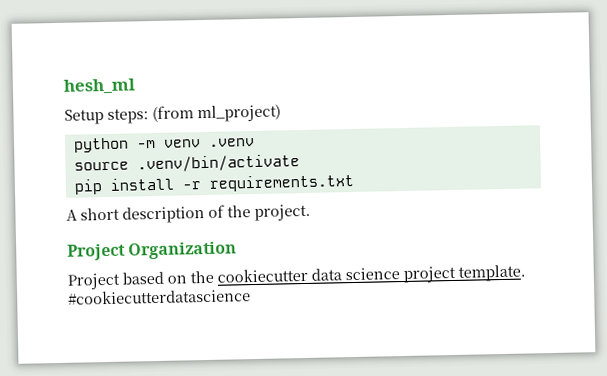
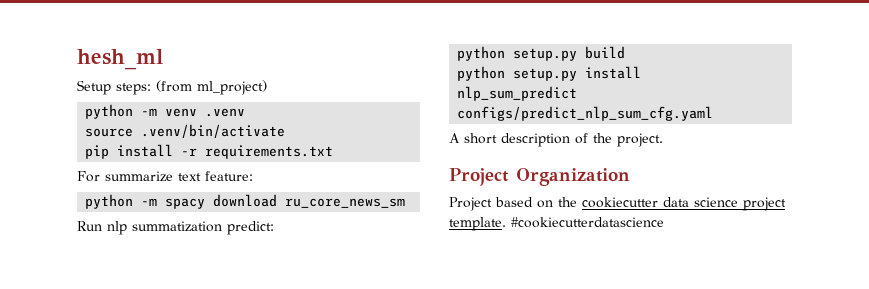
+ For summarize text feature:
+ python -m spacy download ru_core_news_sm
+ Run nlp summatization predict:
+ python setup.py build
+ python setup.py install
+ nlp_sum_predict configs/predict_nlp_sum_cfg.yaml

